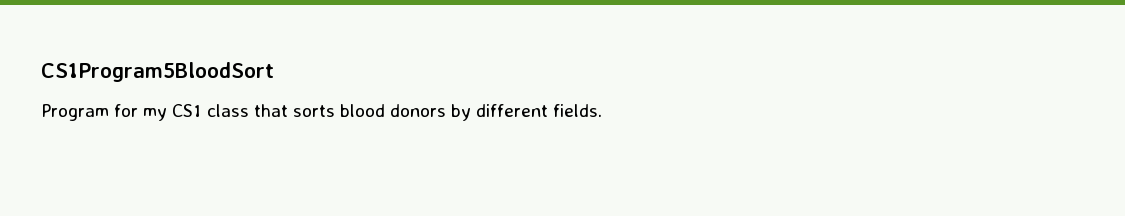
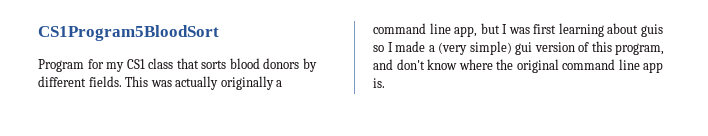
+ This was actually originally a command line app, but I was first learning about guis so I made a (very simple) gui version of this program, and don't know where the original command line app is.

